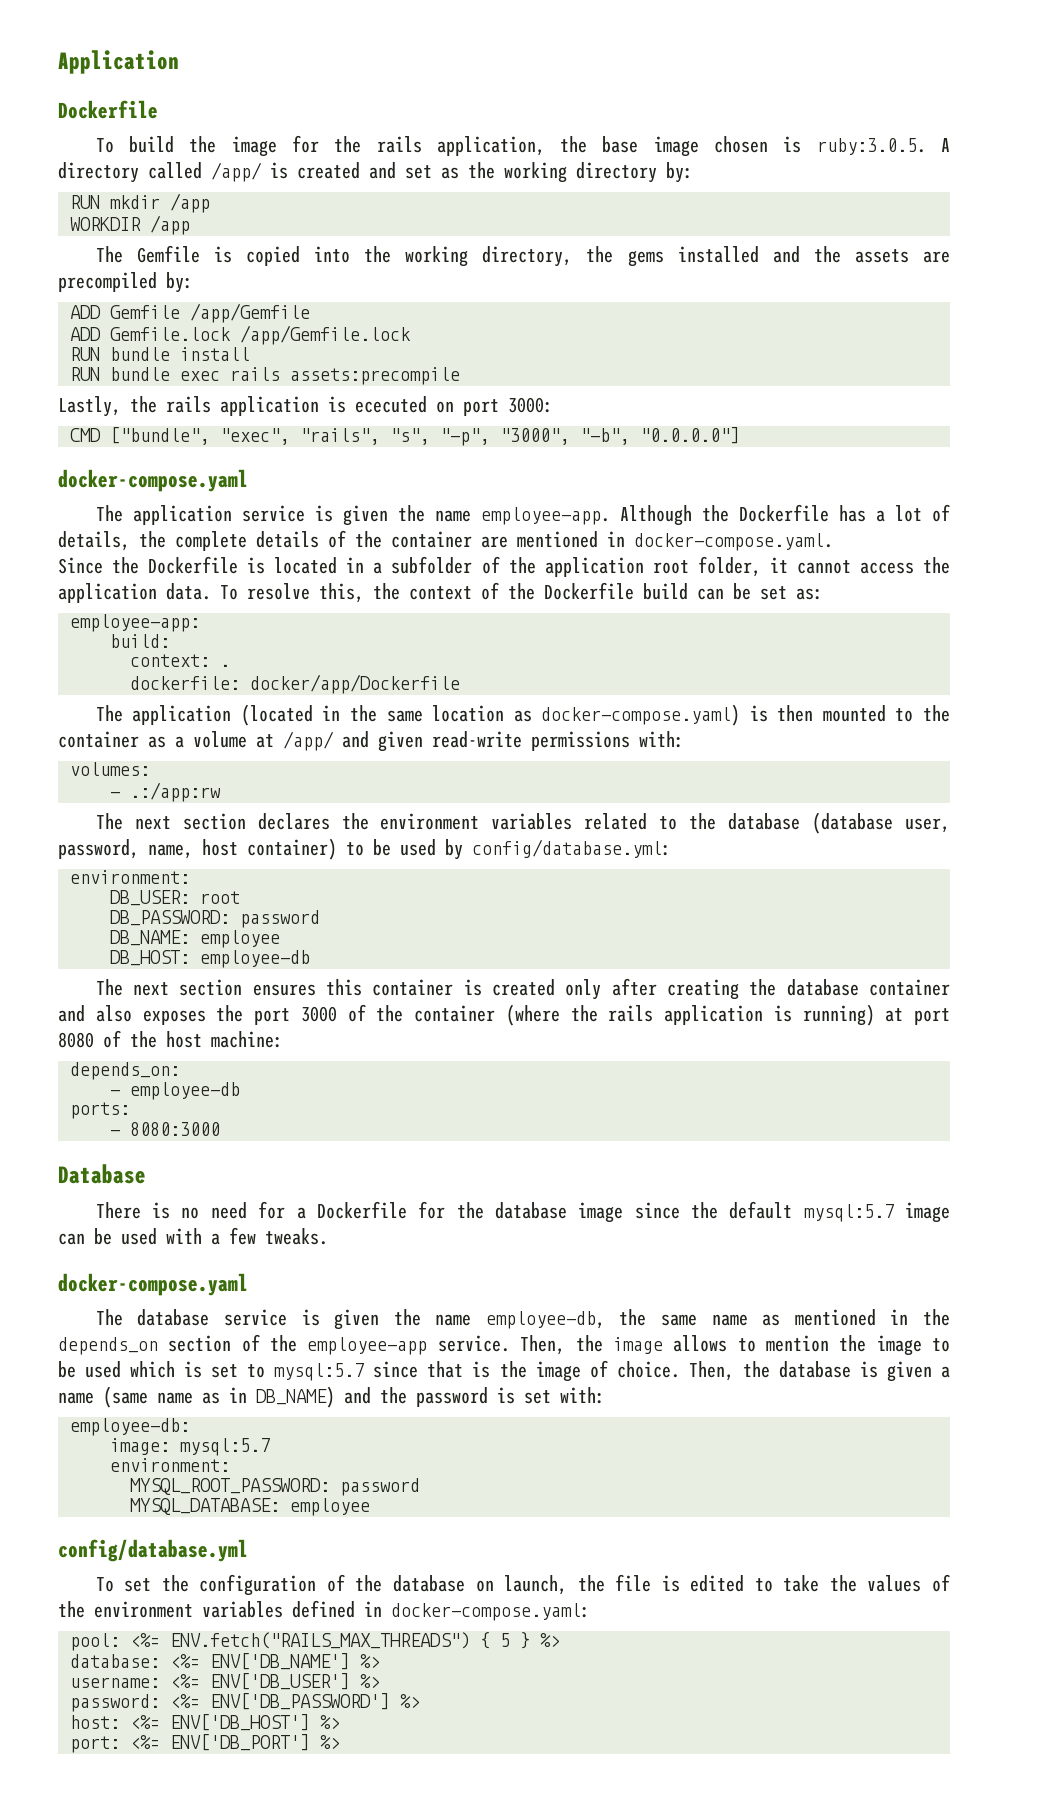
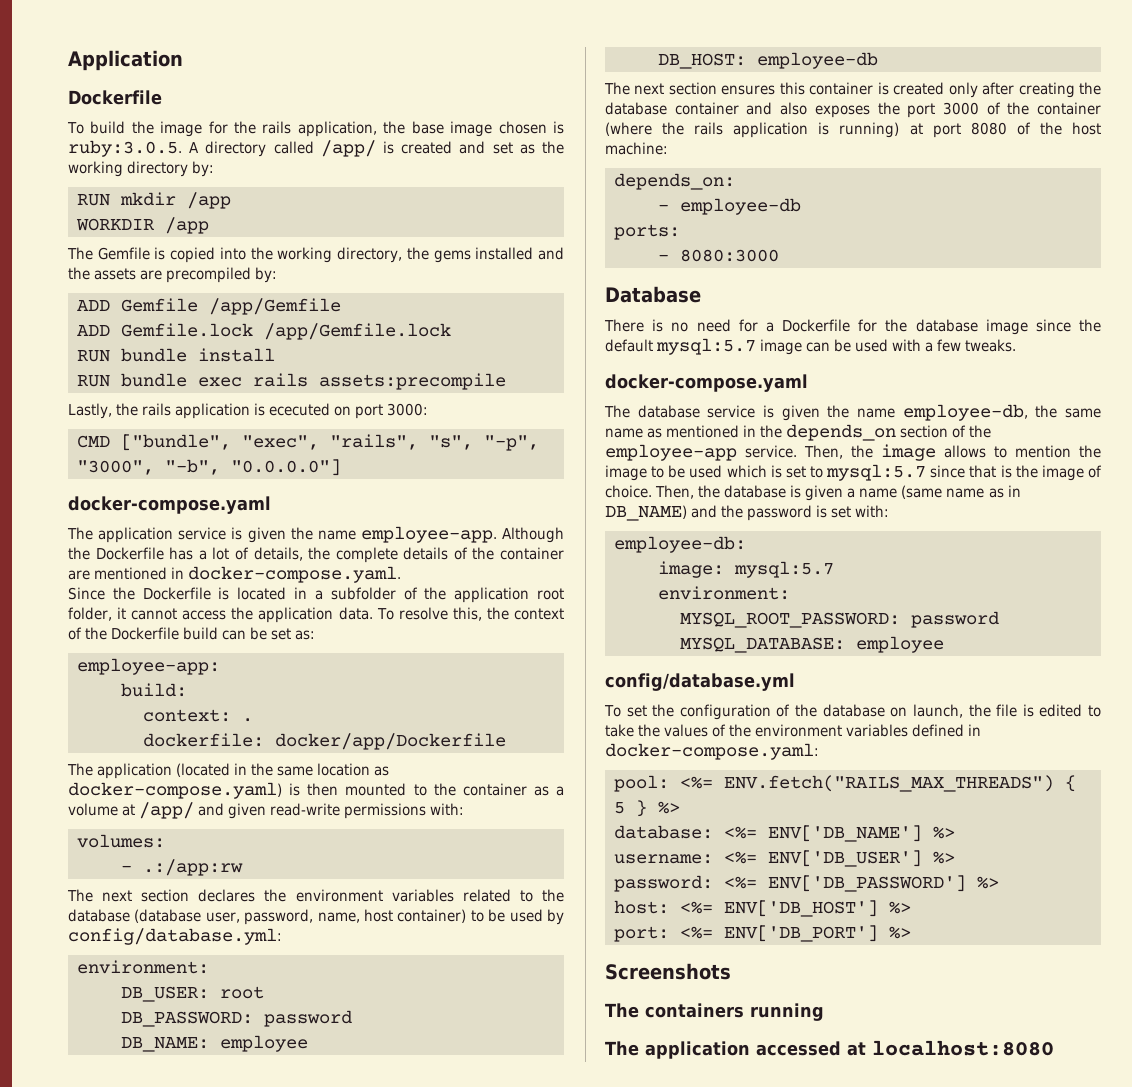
+ Screenshots
+ The containers running
+ The application accessed at localhost:8080

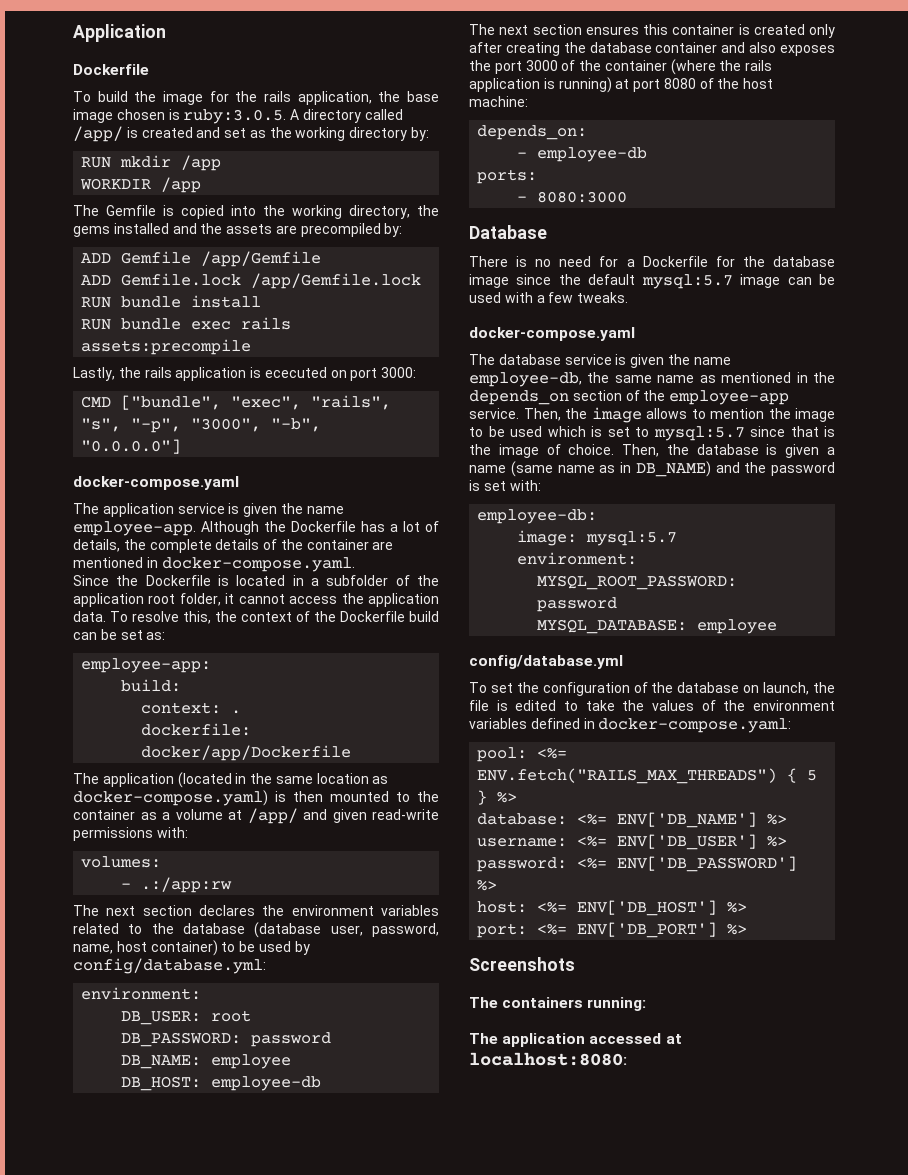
- The containers running
+ The containers running:
- The application accessed at localhost:8080
+ The application accessed at localhost:8080:

